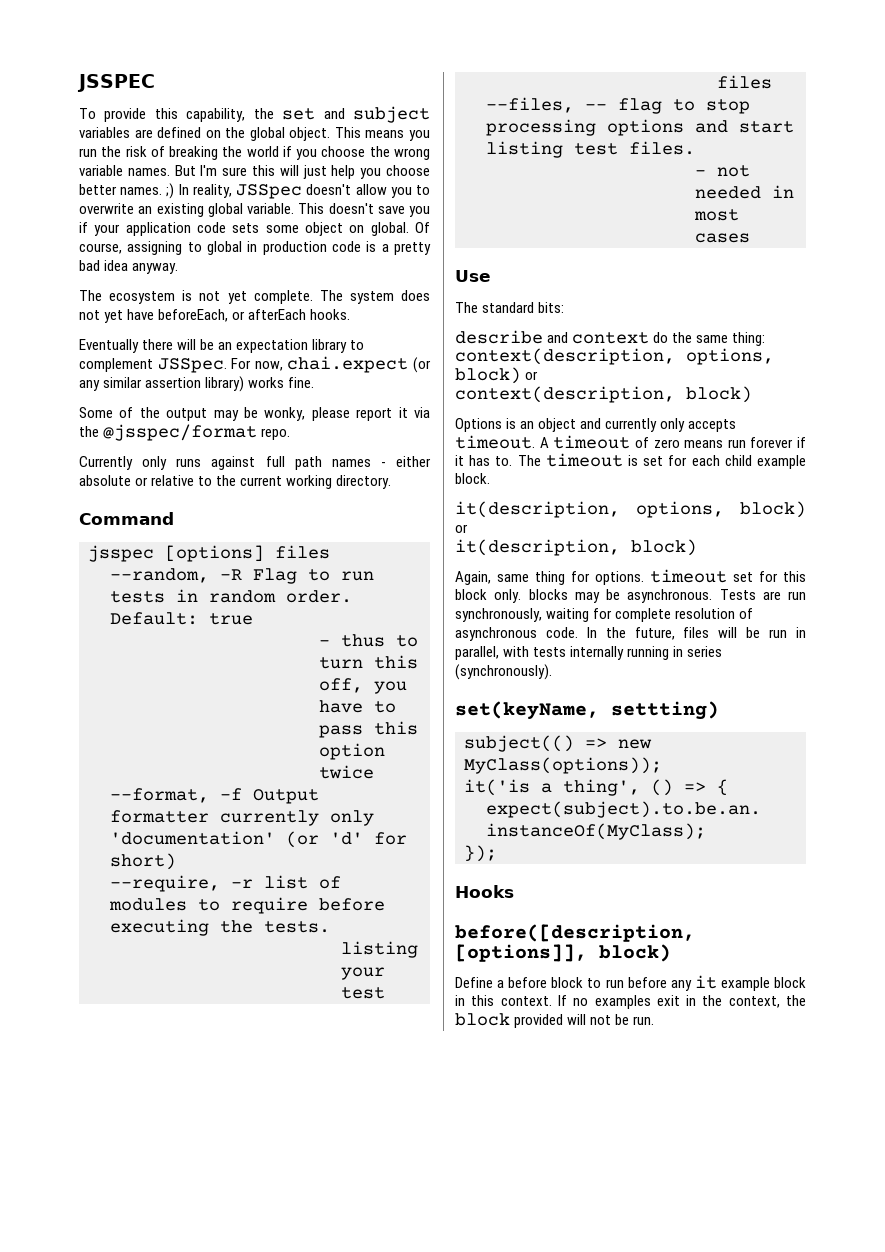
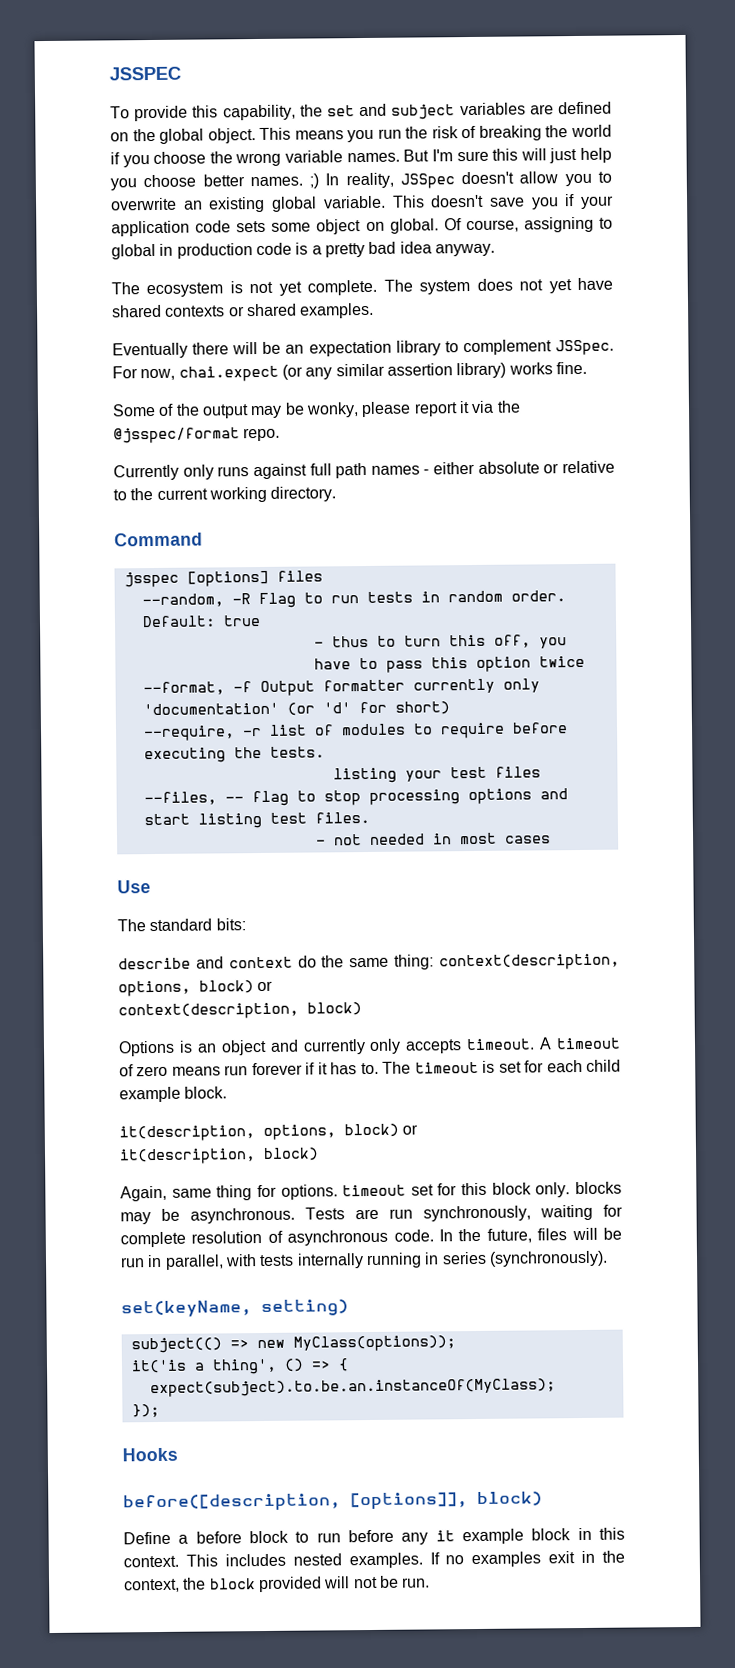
- The system does not yet have beforeEach, or afterEach hooks.
+ The system does not yet have shared contexts or shared examples.
- set(keyName, settting)
+ set(keyName, setting)
+ This includes nested examples.

